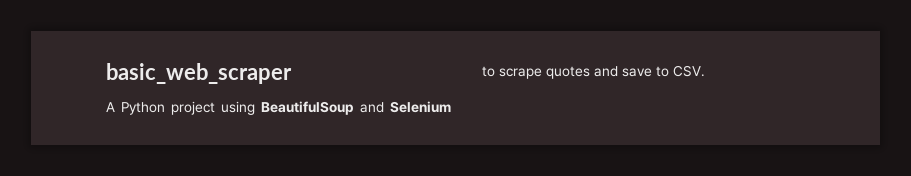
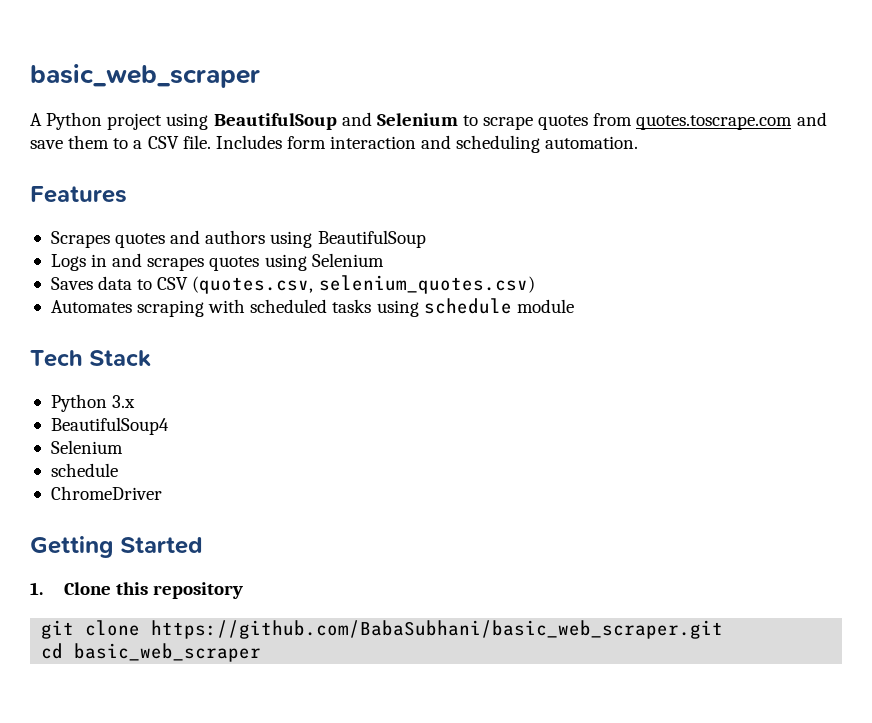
- A Python project using BeautifulSoup and Selenium to scrape quotes and save to CSV.
+ A Python project using BeautifulSoup and Selenium to scrape quotes from quotes.toscrape.com and save them to a CSV file. Includes form interaction and scheduling automation.
+ Features
+ Scrapes quotes and authors using BeautifulSoup
+ Logs in and scrapes quotes using Selenium
+ Saves data to CSV (quotes.csv, selenium_quotes.csv)
+ Automates scraping with scheduled tasks using schedule module
+ Tech Stack
+ Python 3.x
+ BeautifulSoup4
+ Selenium
+ schedule
+ ChromeDriver
+ Getting Started
+ 1. Clone this repository
+ git clone https://github.com/BabaSubhani/basic_web_scraper.git
+ cd basic_web_scraper

